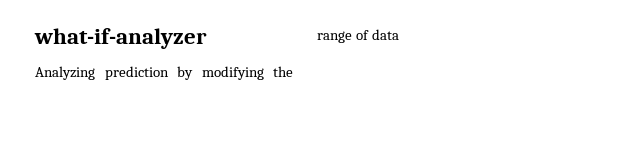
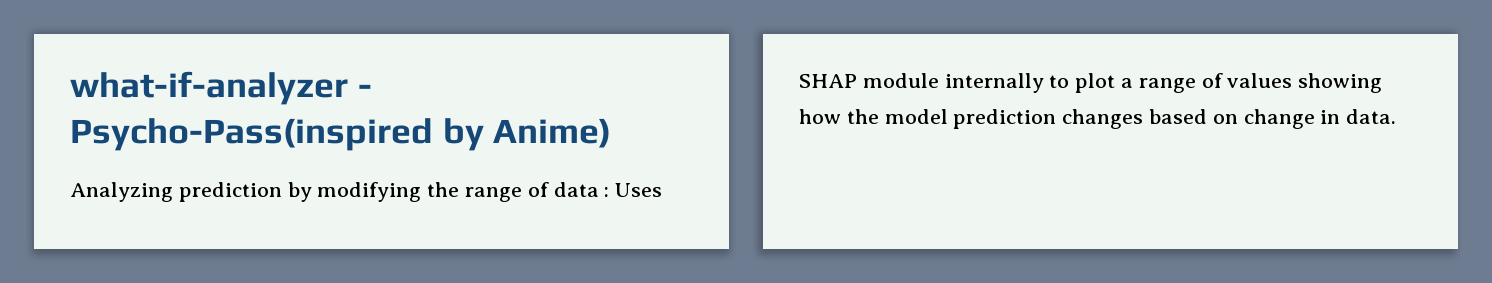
- what-if-analyzer
+ what-if-analyzer - Psycho-Pass(inspired by Anime)
- Analyzing prediction by modifying the range of data
+ Analyzing prediction by modifying the range of data : Uses SHAP module internally to plot a range of values showing how the model prediction changes based on change in data.

